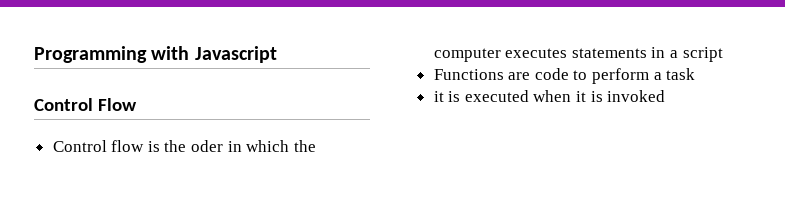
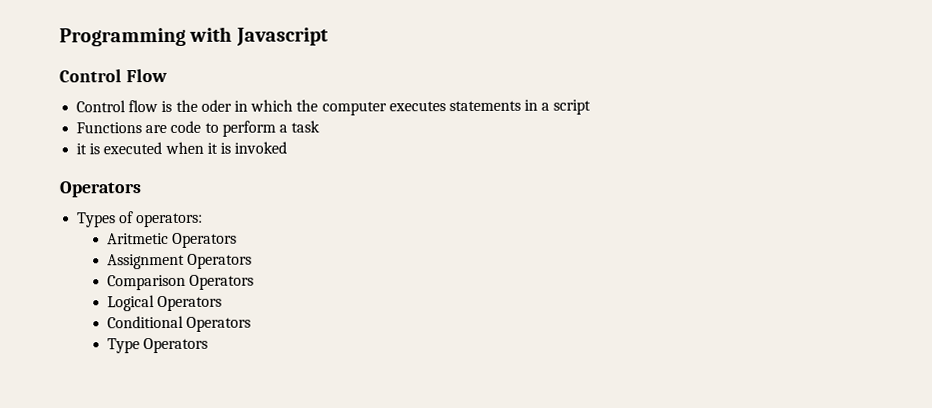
  it is executed when it is invoked
+ Operators
+ Types of operators:
+ Aritmetic Operators
+ Assignment Operators
+ Comparison Operators
+ Logical Operators
+ Conditional Operators
+ Type Operators

